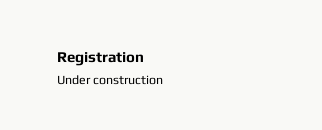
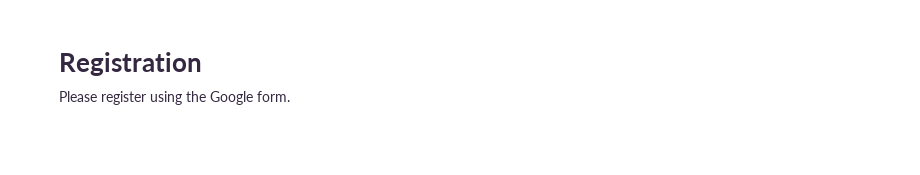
- Under construction
+ Please register using the Google form.

